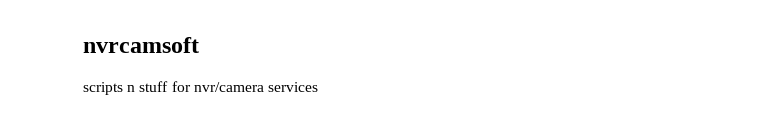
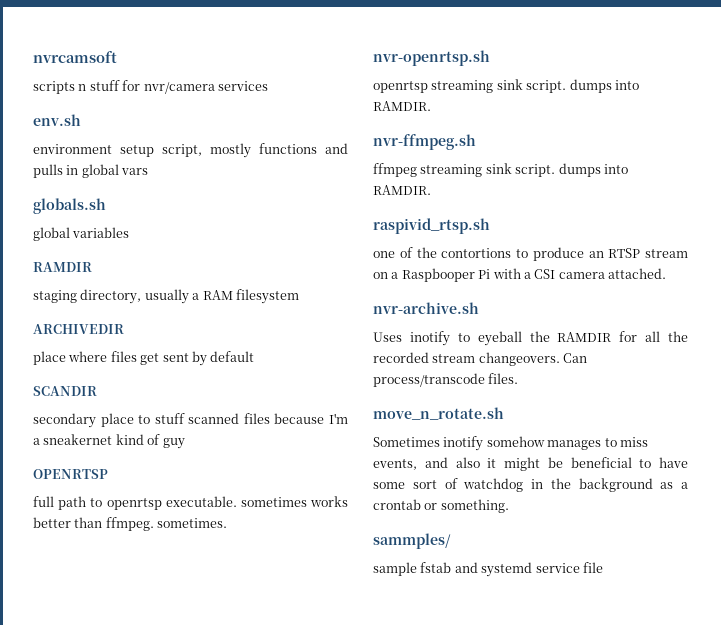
+ env.sh
+ environment setup script, mostly functions and pulls in global vars
+ globals.sh
+ global variables
+ RAMDIR
+ staging directory, usually a RAM filesystem
+ ARCHIVEDIR
+ place where files get sent by default
+ SCANDIR
+ secondary place to stuff scanned files because I'm a sneakernet kind of guy
+ OPENRTSP
+ full path to openrtsp executable. sometimes works better than ffmpeg. sometimes.
+ nvr-openrtsp.sh
+ openrtsp streaming sink script. dumps into RAMDIR.
+ nvr-ffmpeg.sh
+ ffmpeg streaming sink script. dumps into RAMDIR.
+ raspivid_rtsp.sh
+ one of the contortions to produce an RTSP stream on a Raspbooper Pi with a CSI camera attached.
+ nvr-archive.sh
+ Uses inotify to eyeball the RAMDIR for all the recorded stream changeovers. Can process/transcode files.
+ move_n_rotate.sh
+ Sometimes inotify somehow manages to miss events, and also it might be beneficial to have some sort of watchdog in the background as a crontab or something.
+ sammples/
+ sample fstab and systemd service file

